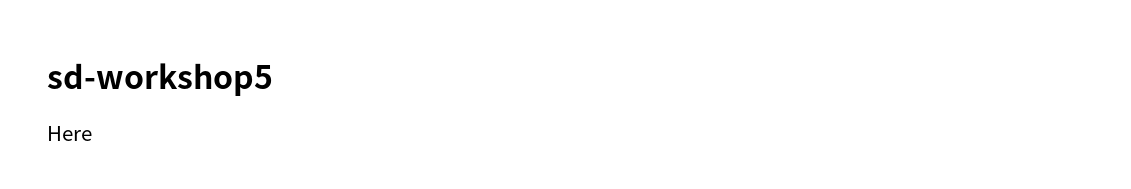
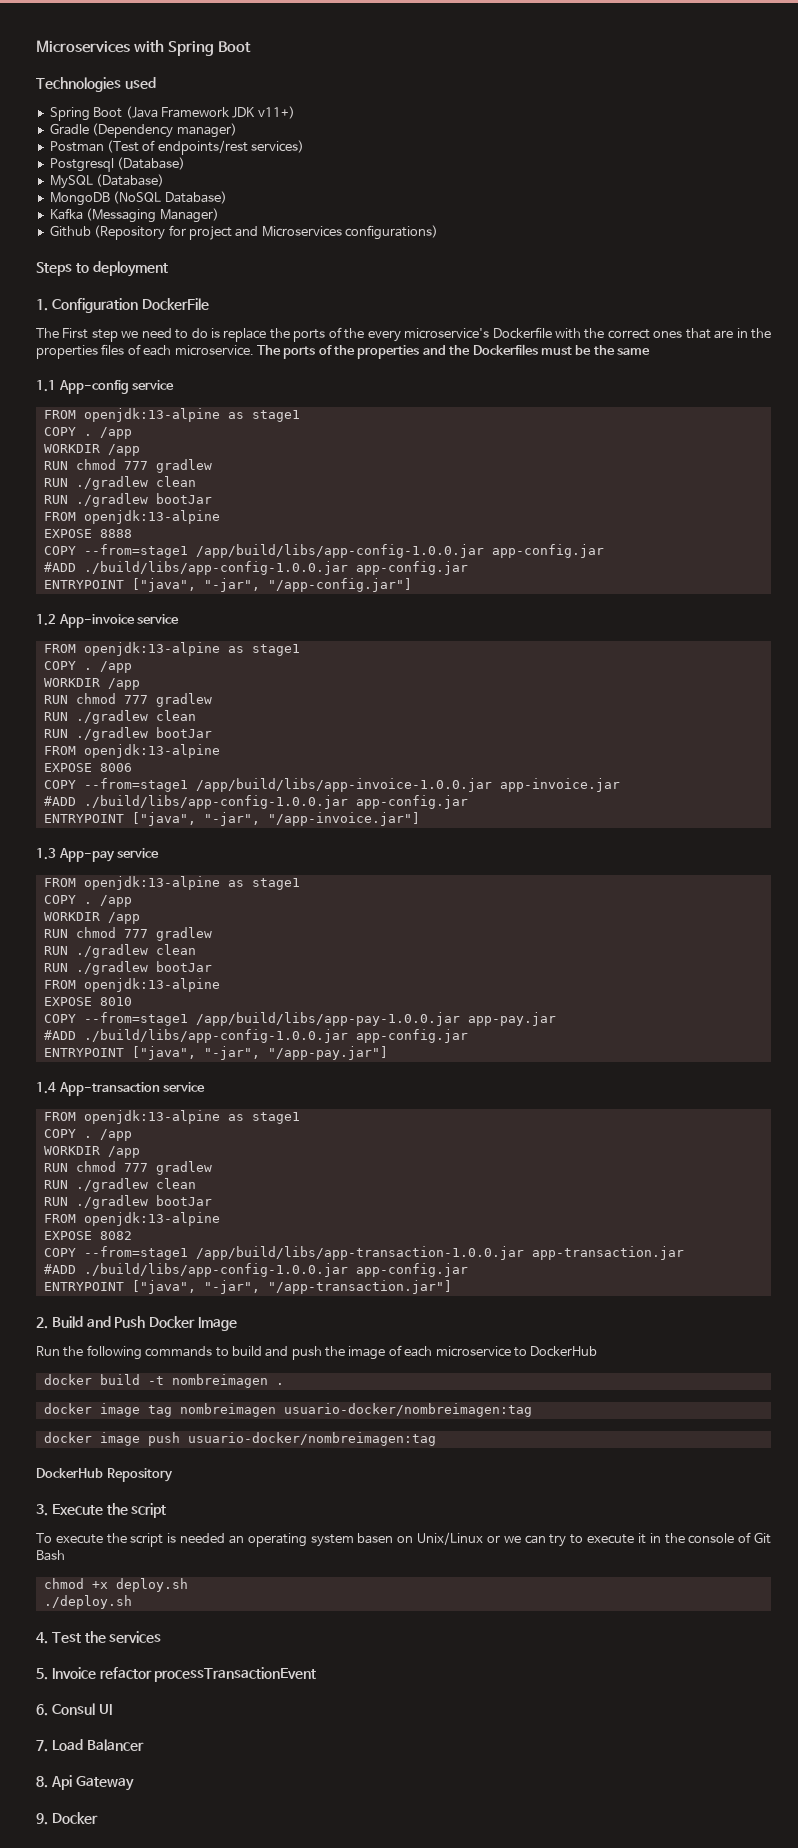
- sd-workshop5
- Here
+ Microservices with Spring Boot
+ Technologies used
+ Spring Boot (Java Framework JDK v11+)
+ Gradle (Dependency manager)
+ Postman (Test of endpoints/rest services)
+ Postgresql (Database)
+ MySQL (Database)
+ MongoDB (NoSQL Database)
+ Kafka (Messaging Manager)
+ Github (Repository for project and Microservices configurations)
+ Steps to deployment
+ 1. Configuration DockerFile
+ The First step we need to do is replace the ports of the every microservice's Dockerfile with the correct ones that are in the properties files of each microservice. The ports of the properties and the Dockerfiles must be the same
+ 1.1 App-config service
+ FROM openjdk:13-alpine as stage1
+ COPY . /app
+ WORKDIR /app
+ RUN chmod 777 gradlew
+ RUN ./gradlew clean
+ RUN ./gradlew bootJar
+ FROM openjdk:13-alpine
+ EXPOSE 8888
+ COPY --from=stage1 /app/build/libs/app-config-1.0.0.jar app-config.jar
+ #ADD ./build/libs/app-config-1.0.0.jar app-config.jar
+ ENTRYPOINT ["java", "-jar", "/app-config.jar"]
+ 1.2 App-invoice service
+ FROM openjdk:13-alpine as stage1
+ COPY . /app
+ WORKDIR /app
+ RUN chmod 777 gradlew
+ RUN ./gradlew clean
+ RUN ./gradlew bootJar
+ FROM openjdk:13-alpine
+ EXPOSE 8006
+ COPY --from=stage1 /app/build/libs/app-invoice-1.0.0.jar app-invoice.jar
+ #ADD ./build/libs/app-config-1.0.0.jar app-config.jar
+ ENTRYPOINT ["java", "-jar", "/app-invoice.jar"]
+ 1.3 App-pay service
+ FROM openjdk:13-alpine as stage1
+ COPY . /app
+ WORKDIR /app
+ RUN chmod 777 gradlew
+ RUN ./gradlew clean
+ RUN ./gradlew bootJar
+ FROM openjdk:13-alpine
+ EXPOSE 8010
+ COPY --from=stage1 /app/build/libs/app-pay-1.0.0.jar app-pay.jar
+ #ADD ./build/libs/app-config-1.0.0.jar app-config.jar
+ ENTRYPOINT ["java", "-jar", "/app-pay.jar"]
+ 1.4 App-transaction service
+ FROM openjdk:13-alpine as stage1
+ COPY . /app
+ WORKDIR /app
+ RUN chmod 777 gradlew
+ RUN ./gradlew clean
+ RUN ./gradlew bootJar
+ FROM openjdk:13-alpine
+ EXPOSE 8082
+ COPY --from=stage1 /app/build/libs/app-transaction-1.0.0.jar app-transaction.jar
+ #ADD ./build/libs/app-config-1.0.0.jar app-config.jar
+ ENTRYPOINT ["java", "-jar", "/app-transaction.jar"]
+ 2. Build and Push Docker Image
+ Run the following commands to build and push the image of each microservice to DockerHub
+ docker build -t nombreimagen .
+ docker image tag nombreimagen usuario-docker/nombreimagen:tag
+ docker image push usuario-docker/nombreimagen:tag
+ DockerHub Repository
+ 3. Execute the script
+ To execute the script is needed an operating system basen on Unix/Linux or we can try to execute it in the console of Git Bash
+ chmod +x deploy.sh
+ ./deploy.sh
+ 4. Test the services
+ 5. Invoice refactor processTransactionEvent
+ 6. Consul UI
+ 7. Load Balancer
+ 8. Api Gateway
+ 9. Docker

